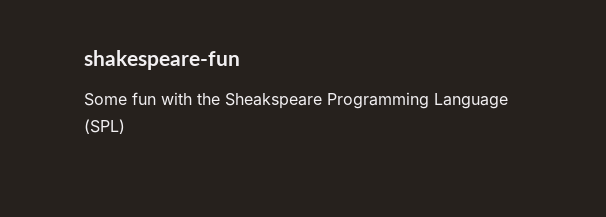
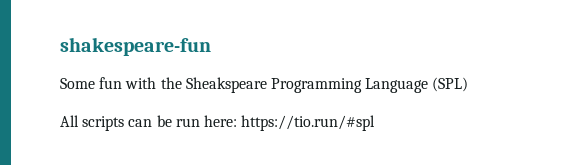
+ All scripts can be run here: https://tio.run/#spl

